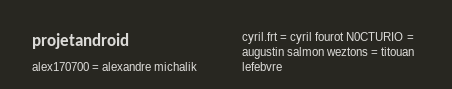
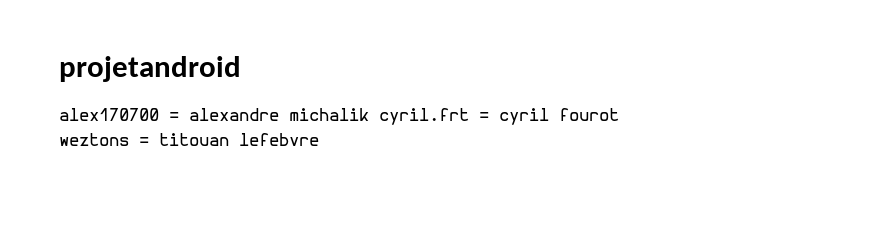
- alex170700 = alexandre michalik cyril.frt = cyril fourot N0CTURIO = augustin salmon weztons = titouan lefebvre
+ alex170700 = alexandre michalik cyril.frt = cyril fourot
+ weztons = titouan lefebvre

